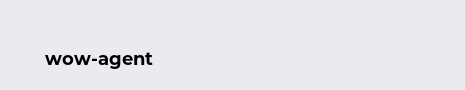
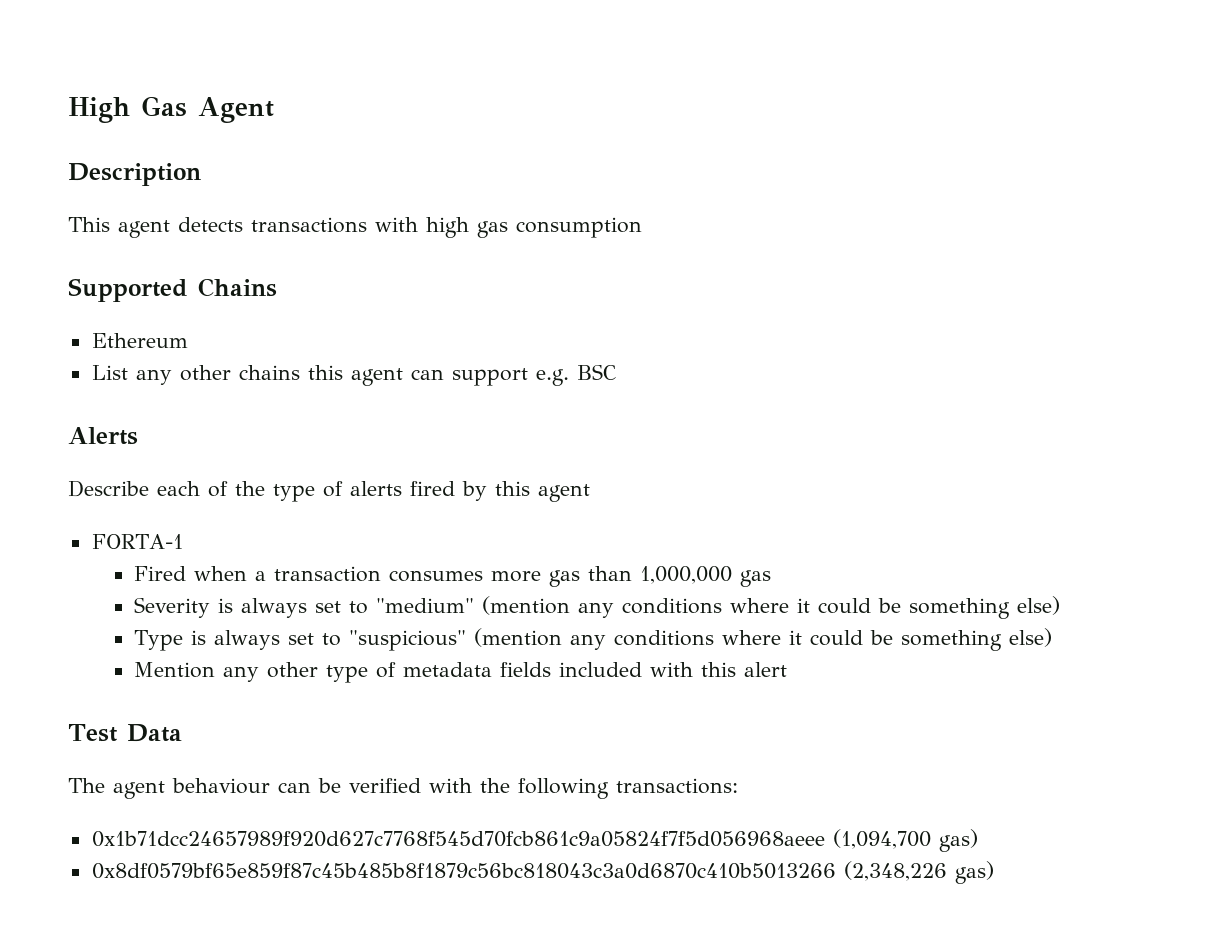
- wow-agent
+ High Gas Agent
+ Description
+ This agent detects transactions with high gas consumption
+ Supported Chains
+ Ethereum
+ List any other chains this agent can support e.g. BSC
+ Alerts
+ Describe each of the type of alerts fired by this agent
+ FORTA-1
+ Fired when a transaction consumes more gas than 1,000,000 gas
+ Severity is always set to "medium" (mention any conditions where it could be something else)
+ Type is always set to "suspicious" (mention any conditions where it could be something else)
+ Mention any other type of metadata fields included with this alert
+ Test Data
+ The agent behaviour can be verified with the following transactions:
+ 0x1b71dcc24657989f920d627c7768f545d70fcb861c9a05824f7f5d056968aeee (1,094,700 gas)
+ 0x8df0579bf65e859f87c45b485b8f1879c56bc818043c3a0d6870c410b5013266 (2,348,226 gas)

